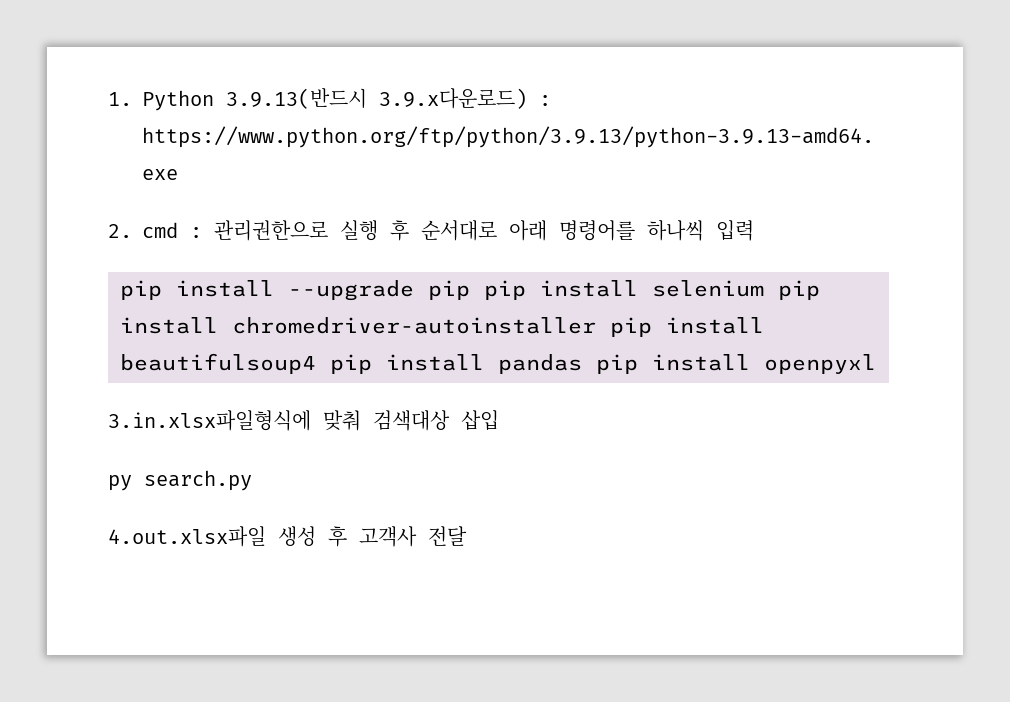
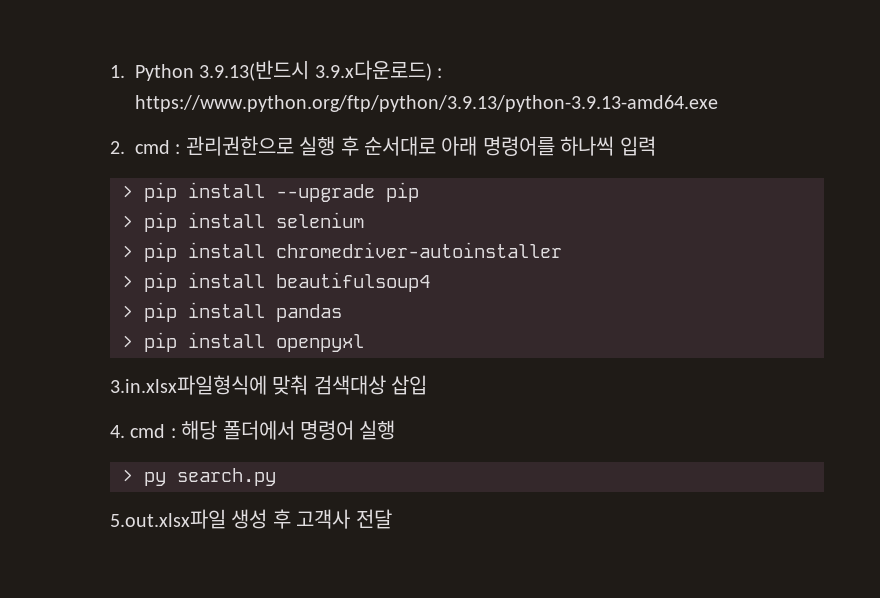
- pip install --upgrade pip pip install selenium pip install chromedriver-autoinstaller pip install beautifulsoup4 pip install pandas pip install openpyxl
+ > pip install --upgrade pip
+ > pip install selenium
+ > pip install chromedriver-autoinstaller
+ > pip install beautifulsoup4
+ > pip install pandas
+ > pip install openpyxl
- py search.py
+ 4. cmd : 해당 폴더에서 명령어 실행
+ > py search.py
- 4.out.xlsx파일 생성 후 고객사 전달
+ 5.out.xlsx파일 생성 후 고객사 전달

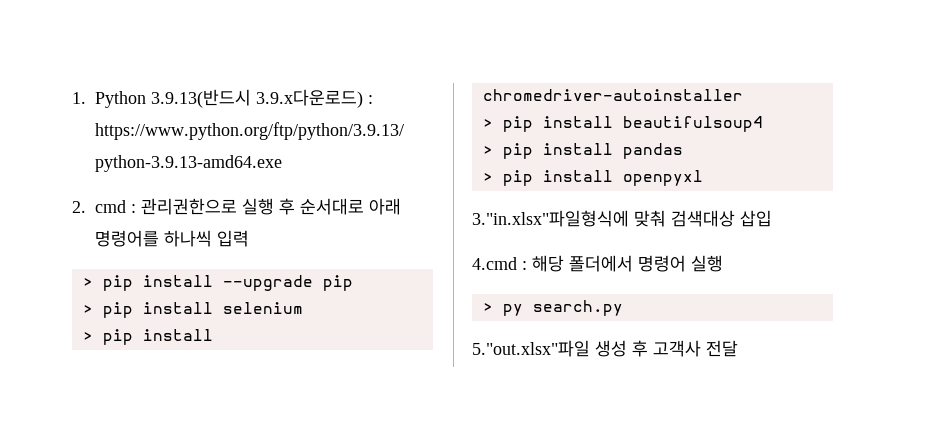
- 3.in.xlsx파일형식에 맞춰 검색대상 삽입
+ 3."in.xlsx"파일형식에 맞춰 검색대상 삽입
- 4. cmd : 해당 폴더에서 명령어 실행
+ 4.cmd : 해당 폴더에서 명령어 실행
- 5.out.xlsx파일 생성 후 고객사 전달
+ 5."out.xlsx"파일 생성 후 고객사 전달

